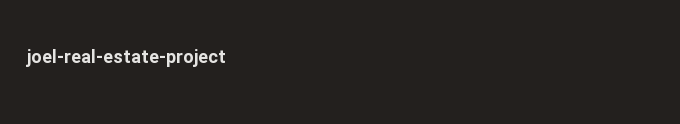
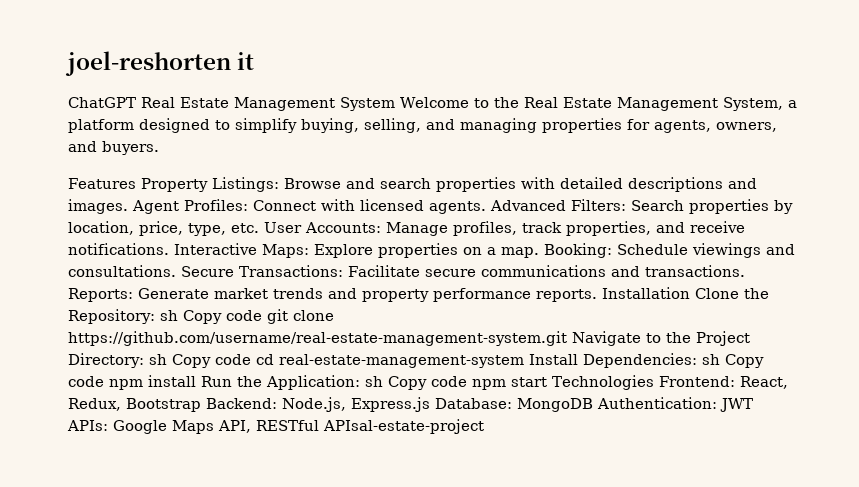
- joel-real-estate-project
+ joel-reshorten it
+ ChatGPT Real Estate Management System Welcome to the Real Estate Management System, a platform designed to simplify buying, selling, and managing properties for agents, owners, and buyers.
+ Features Property Listings: Browse and search properties with detailed descriptions and images. Agent Profiles: Connect with licensed agents. Advanced Filters: Search properties by location, price, type, etc. User Accounts: Manage profiles, track properties, and receive notifications. Interactive Maps: Explore properties on a map. Booking: Schedule viewings and consultations. Secure Transactions: Facilitate secure communications and transactions. Reports: Generate market trends and property performance reports. Installation Clone the Repository: sh Copy code git clone https://github.com/username/real-estate-management-system.git Navigate to the Project Directory: sh Copy code cd real-estate-management-system Install Dependencies: sh Copy code npm install Run the Application: sh Copy code npm start Technologies Frontend: React, Redux, Bootstrap Backend: Node.js, Express.js Database: MongoDB Authentication: JWT APIs: Google Maps API, RESTful APIsal-estate-project

